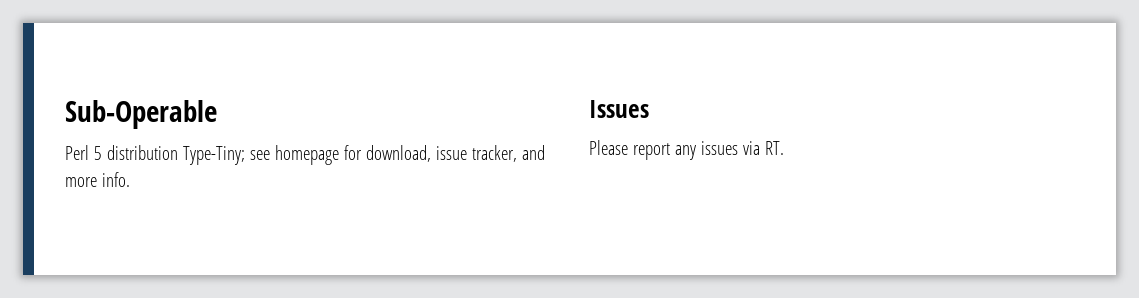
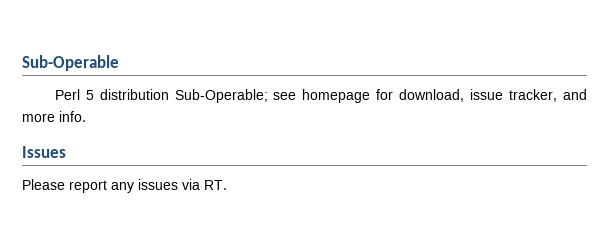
- Perl 5 distribution Type-Tiny; see homepage for download, issue tracker, and more info.
+ Perl 5 distribution Sub-Operable; see homepage for download, issue tracker, and more info.

